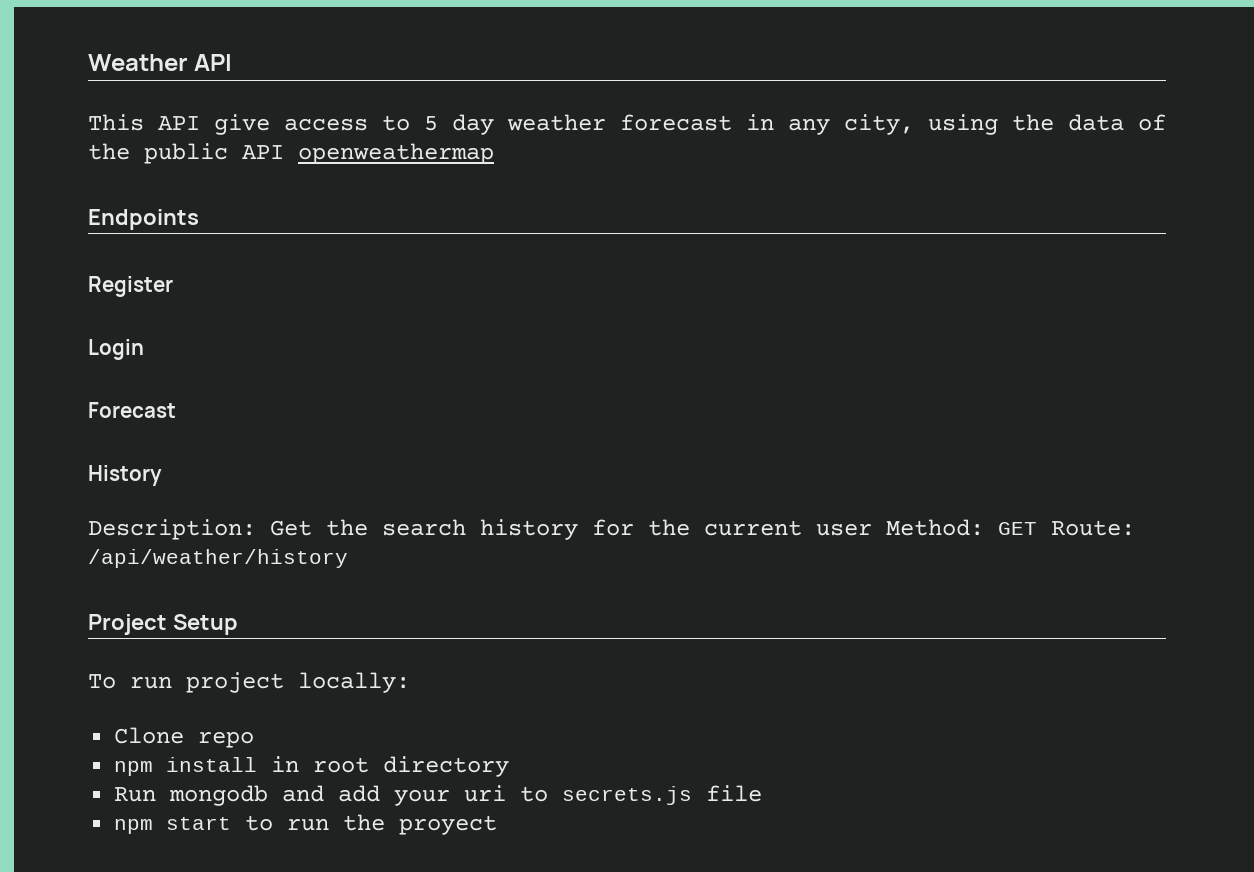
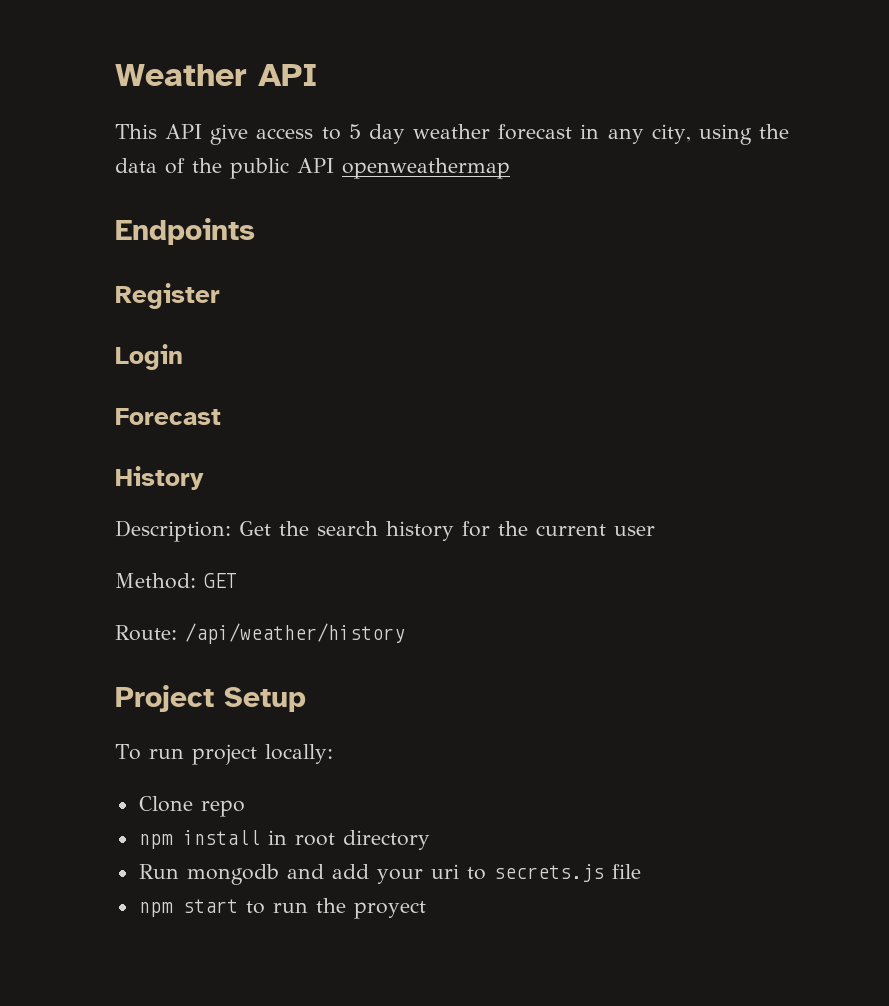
- Description: Get the search history for the current user Method: GET Route: /api/weather/history
+ Description: Get the search history for the current user
+ Method: GET
+ Route: /api/weather/history

